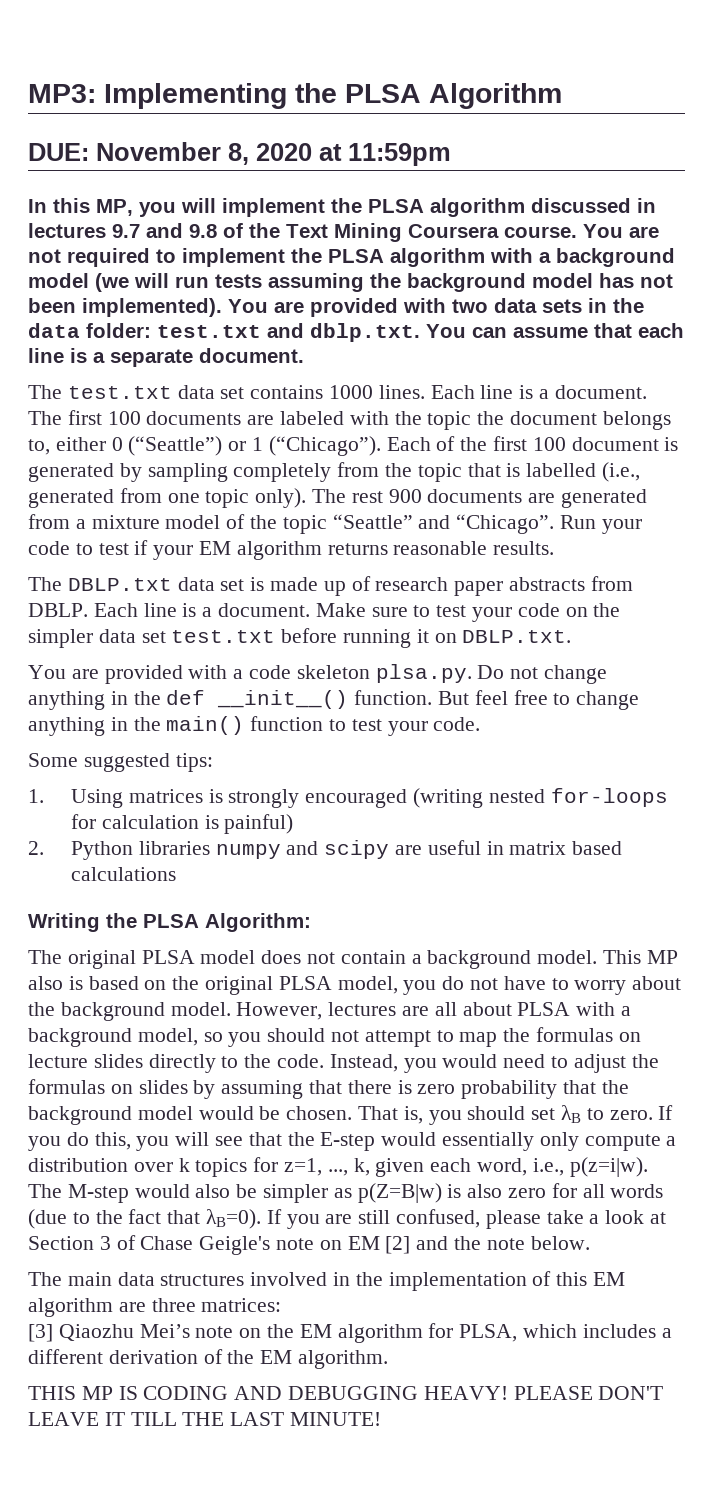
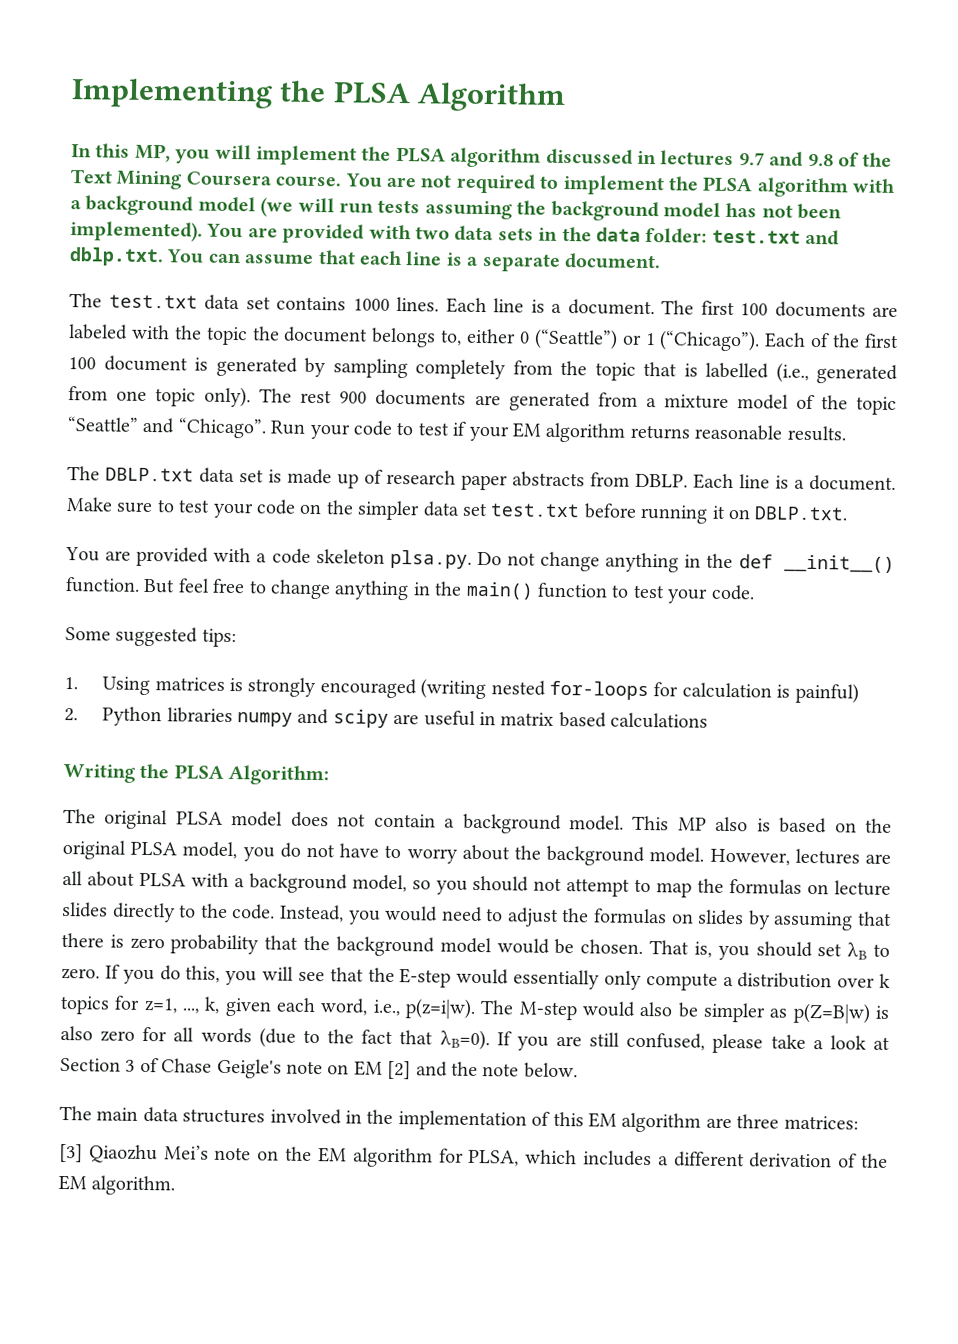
- MP3: Implementing the PLSA Algorithm
+ Implementing the PLSA Algorithm
- DUE: November 8, 2020 at 11:59pm
- THIS MP IS CODING AND DEBUGGING HEAVY! PLEASE DON'T LEAVE IT TILL THE LAST MINUTE!

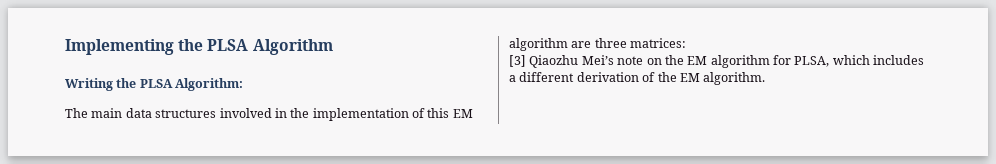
- In this MP, you will implement the PLSA algorithm discussed in lectures 9.7 and 9.8 of the Text Mining Coursera course. You are not required to implement the PLSA algorithm with a background model (we will run tests assuming the background model has not been implemented). You are provided with two data sets in the data folder: test.txt and dblp.txt. You can assume that each line is a separate document.
- The test.txt data set contains 1000 lines. Each line is a document. The first 100 documents are labeled with the topic the document belongs to, either 0 (“Seattle”) or 1 (“Chicago”). Each of the first 100 document is generated by sampling completely from the topic that is labelled (i.e., generated from one topic only). The rest 900 documents are generated from a mixture model of the topic “Seattle” and “Chicago”. Run your code to test if your EM algorithm returns reasonable results.
- The DBLP.txt data set is made up of research paper abstracts from DBLP. Each line is a document. Make sure to test your code on the simpler data set test.txt before running it on DBLP.txt.
- You are provided with a code skeleton plsa.py. Do not change anything in the def __init__() function. But feel free to change anything in the main() function to test your code.
- Some suggested tips:
- 1. Using matrices is strongly encouraged (writing nested for-loops for calculation is painful)
- 2. Python libraries numpy and scipy are useful in matrix based calculations
  Writing the PLSA Algorithm:
- The original PLSA model does not contain a background model. This MP also is based on the original PLSA model, you do not have to worry about the background model. However, lectures are all about PLSA with a background model, so you should not attempt to map the formulas on lecture slides directly to the code. Instead, you would need to adjust the formulas on slides by assuming that there is zero probability that the background model would be chosen. That is, you should set λB to zero. If you do this, you will see that the E-step would essentially only compute a distribution over k topics for z=1, ..., k, given each word, i.e., p(z=i|w). The M-step would also be simpler as p(Z=B|w) is also zero for all words (due to the fact that λB=0). If you are still confused, please take a look at Section 3 of Chase Geigle's note on EM [2] and the note below.

